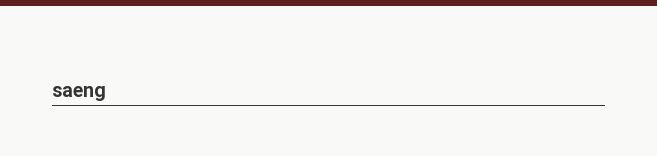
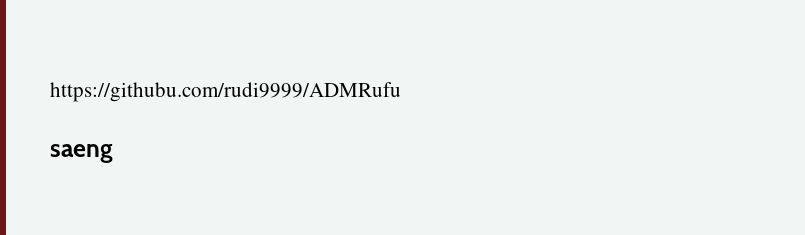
+ https://githubu.com/rudi9999/ADMRufu

